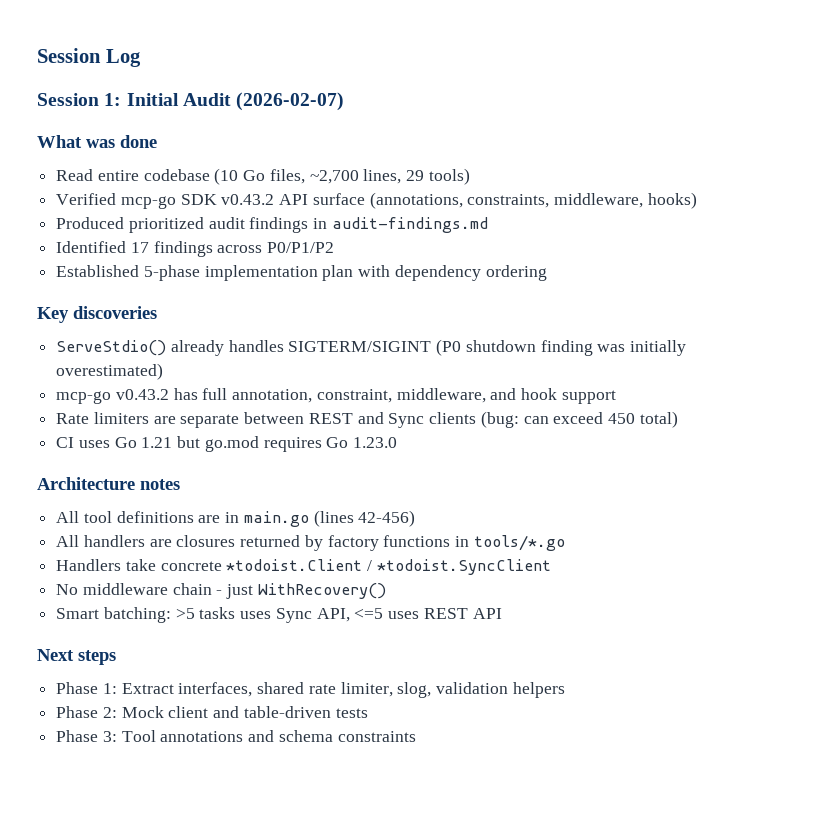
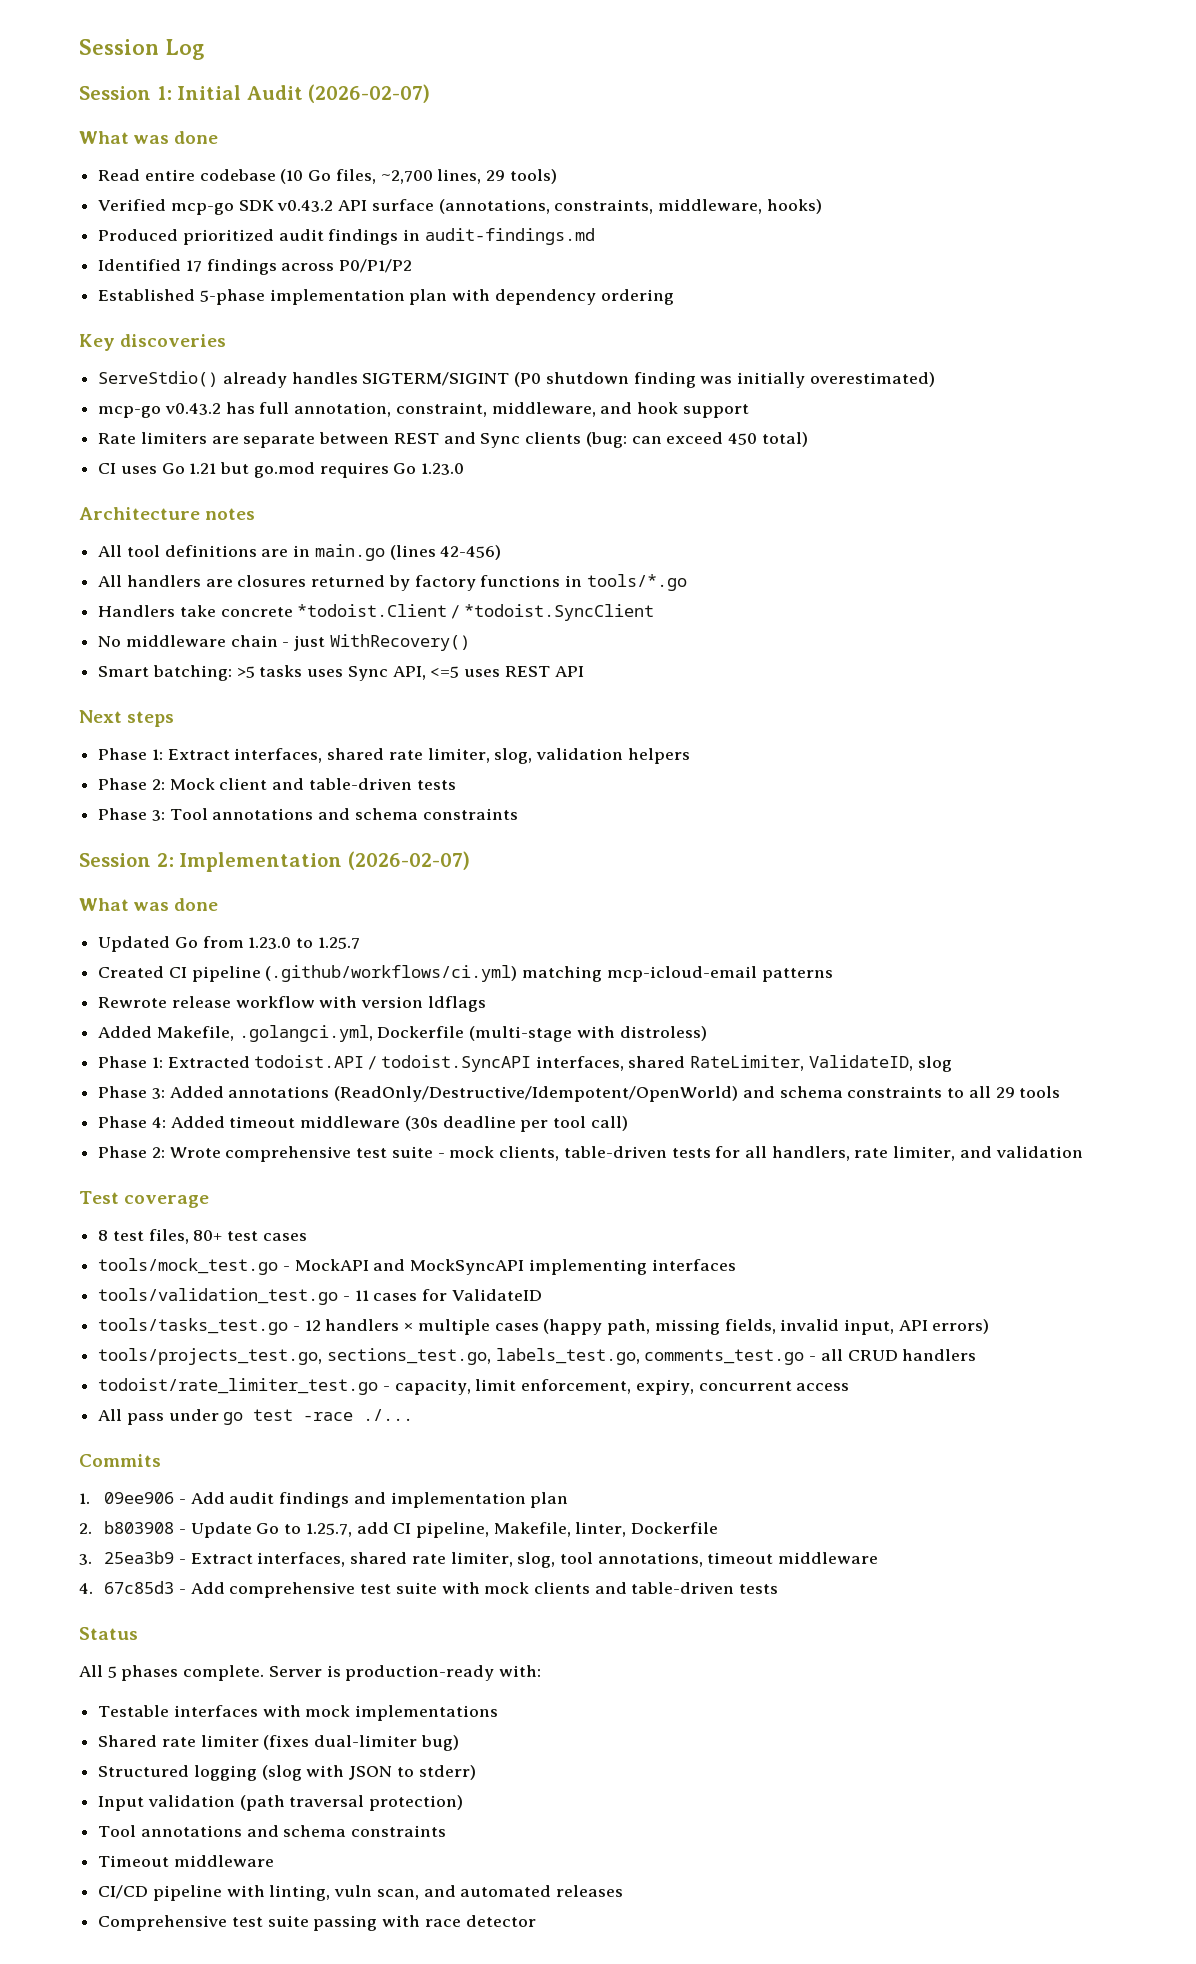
+ Session 2: Implementation (2026-02-07)
+ What was done
+ Updated Go from 1.23.0 to 1.25.7
+ Created CI pipeline (.github/workflows/ci.yml) matching mcp-icloud-email patterns
+ Rewrote release workflow with version ldflags
+ Added Makefile, .golangci.yml, Dockerfile (multi-stage with distroless)
+ Phase 1: Extracted todoist.API / todoist.SyncAPI interfaces, shared RateLimiter, ValidateID, slog
+ Phase 3: Added annotations (ReadOnly/Destructive/Idempotent/OpenWorld) and schema constraints to all 29 tools
+ Phase 4: Added timeout middleware (30s deadline per tool call)
+ Phase 2: Wrote comprehensive test suite - mock clients, table-driven tests for all handlers, rate limiter, and validation
+ Test coverage
+ 8 test files, 80+ test cases
+ tools/mock_test.go - MockAPI and MockSyncAPI implementing interfaces
+ tools/validation_test.go - 11 cases for ValidateID
+ tools/tasks_test.go - 12 handlers × multiple cases (happy path, missing fields, invalid input, API errors)
+ tools/projects_test.go, sections_test.go, labels_test.go, comments_test.go - all CRUD handlers
+ todoist/rate_limiter_test.go - capacity, limit enforcement, expiry, concurrent access
+ All pass under go test -race ./...
+ Commits
+ 1. 09ee906 - Add audit findings and implementation plan
+ 2. b803908 - Update Go to 1.25.7, add CI pipeline, Makefile, linter, Dockerfile
+ 3. 25ea3b9 - Extract interfaces, shared rate limiter, slog, tool annotations, timeout middleware
+ 4. 67c85d3 - Add comprehensive test suite with mock clients and table-driven tests
+ Status
+ All 5 phases complete. Server is production-ready with:
+ Testable interfaces with mock implementations
+ Shared rate limiter (fixes dual-limiter bug)
+ Structured logging (slog with JSON to stderr)
+ Input validation (path traversal protection)
+ Tool annotations and schema constraints
+ Timeout middleware
+ CI/CD pipeline with linting, vuln scan, and automated releases
+ Comprehensive test suite passing with race detector

